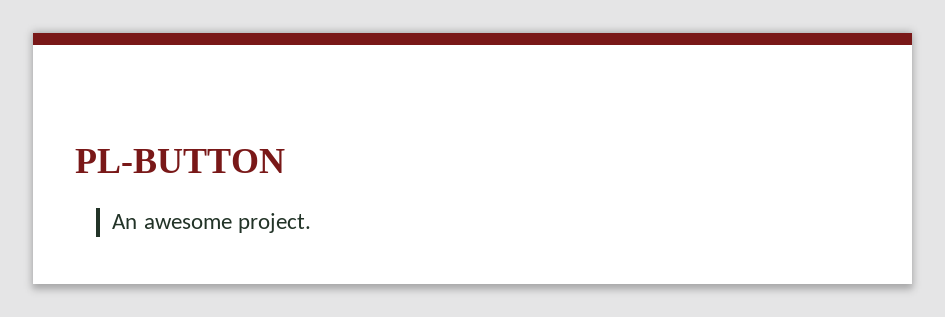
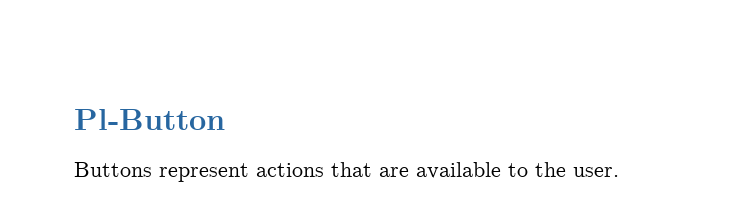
- PL-BUTTON
- An awesome project.
+ Pl-Button
+ Buttons represent actions that are available to the user.

